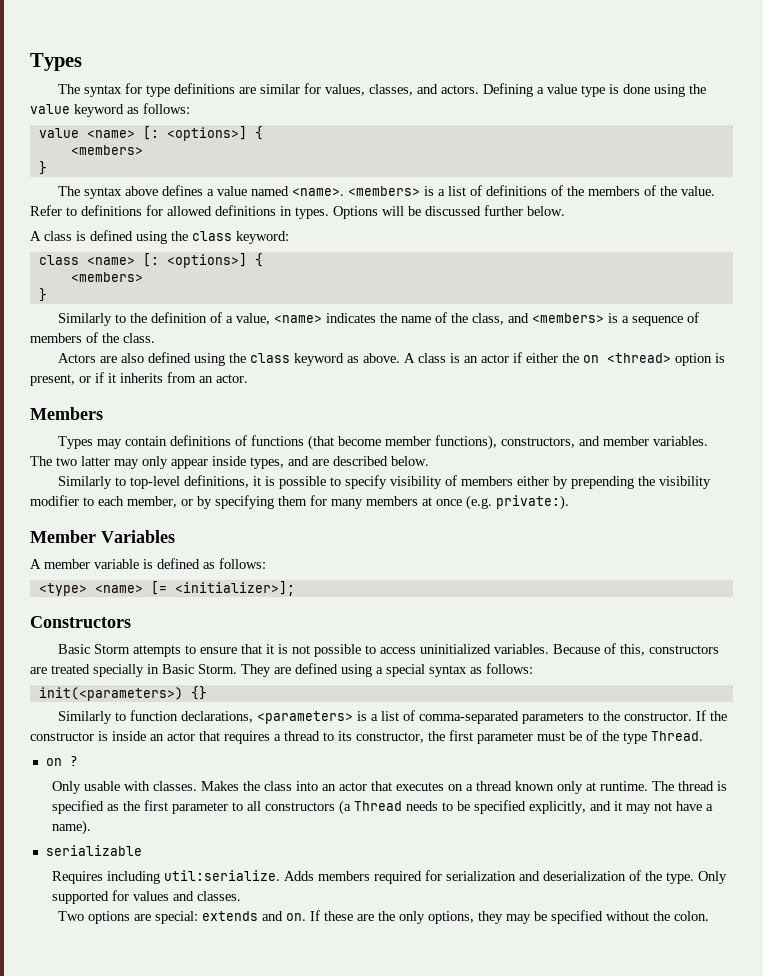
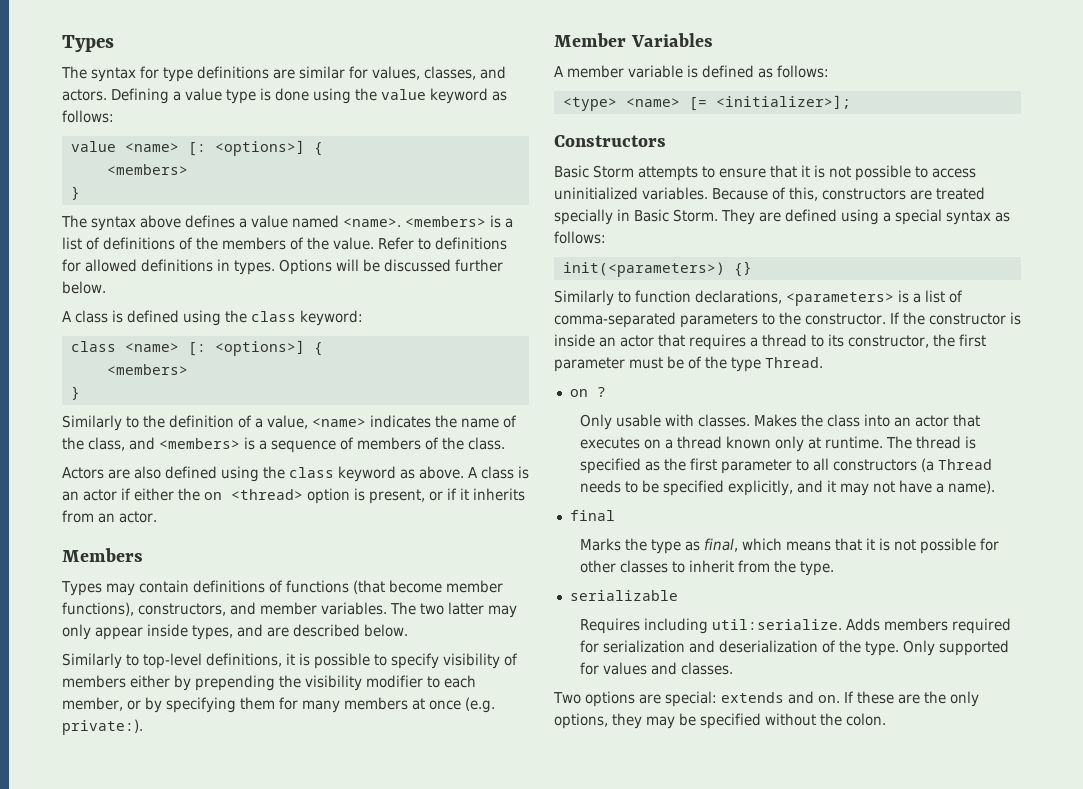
+ final
+ Marks the type as final, which means that it is not possible for other classes to inherit from the type.

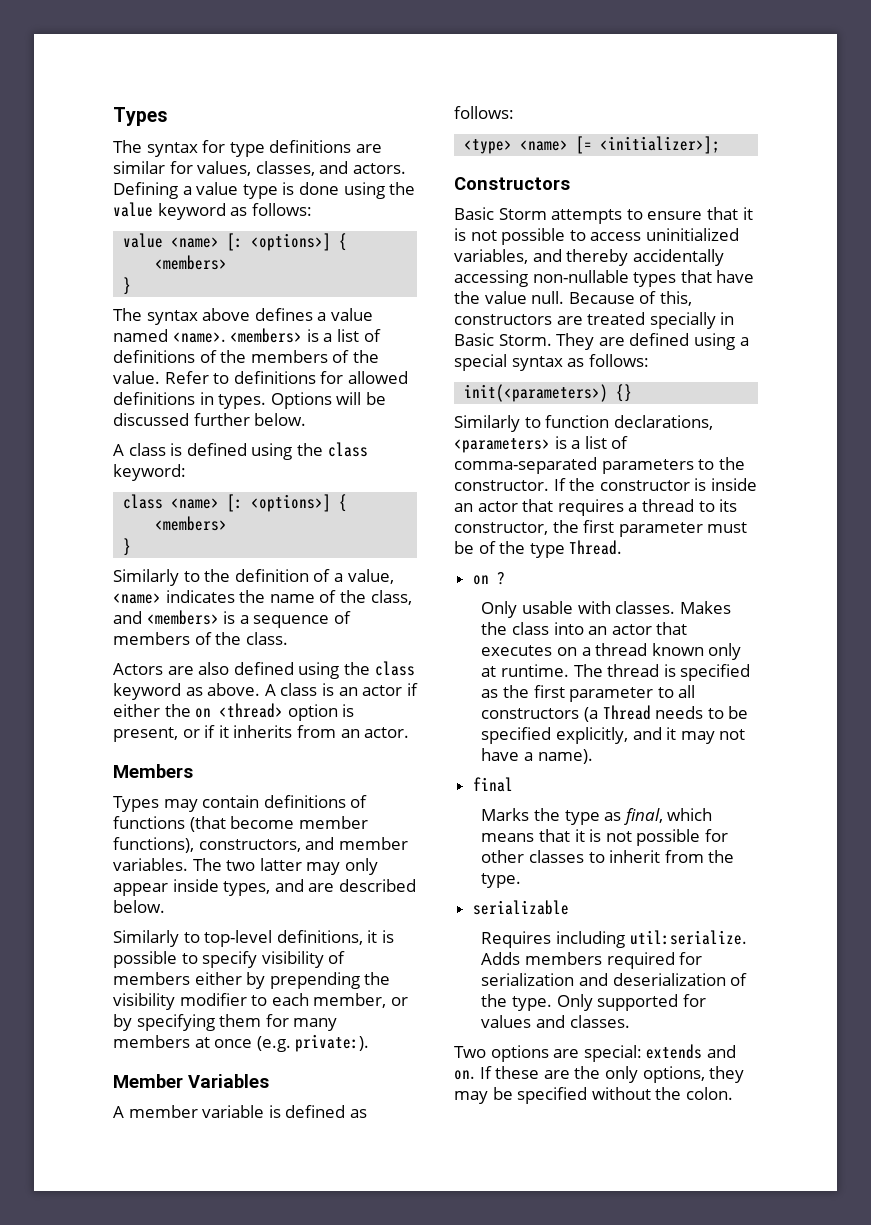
- Basic Storm attempts to ensure that it is not possible to access uninitialized variables.
+ Basic Storm attempts to ensure that it is not possible to access uninitialized variables, and thereby accidentally accessing non-nullable types that have the value null.

